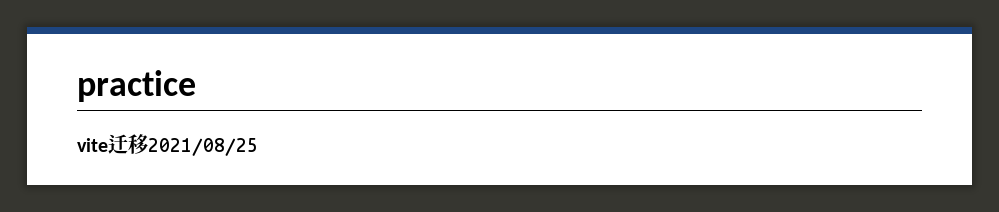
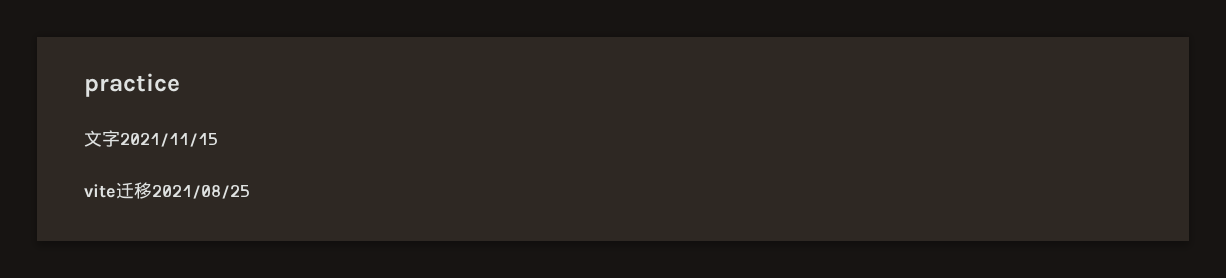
+ 文字2021/11/15

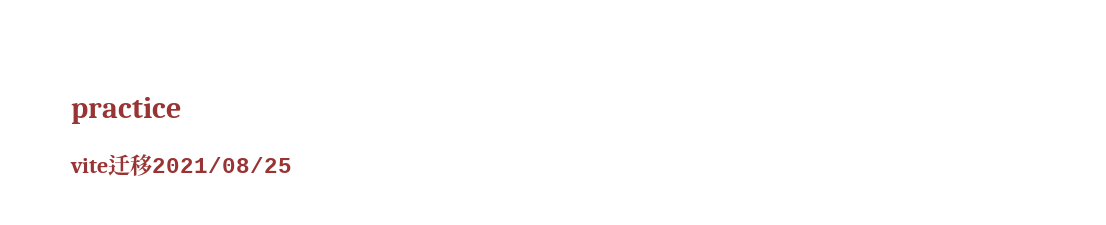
- 文字2021/11/15

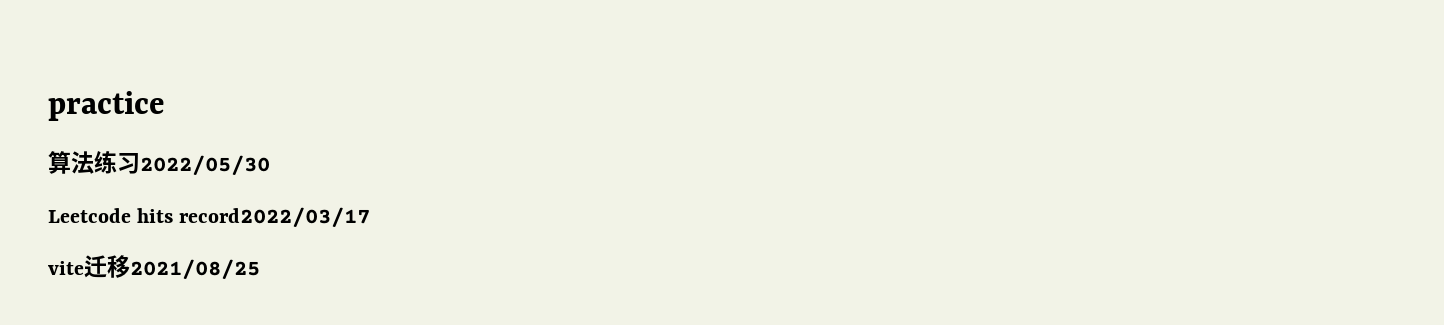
+ 算法练习2022/05/30
+ Leetcode hits record2022/03/17

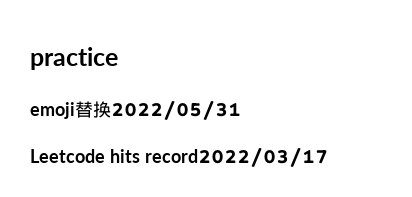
- 算法练习2022/05/30
+ emoji替换2022/05/31
- vite迁移2021/08/25

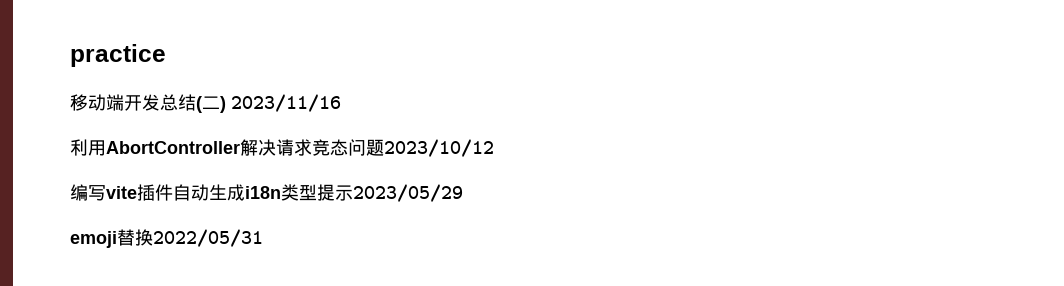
+ 移动端开发总结(二) 2023/11/16
+ 利用AbortController解决请求竞态问题2023/10/12
+ 编写vite插件自动生成i18n类型提示2023/05/29
- Leetcode hits record2022/03/17

